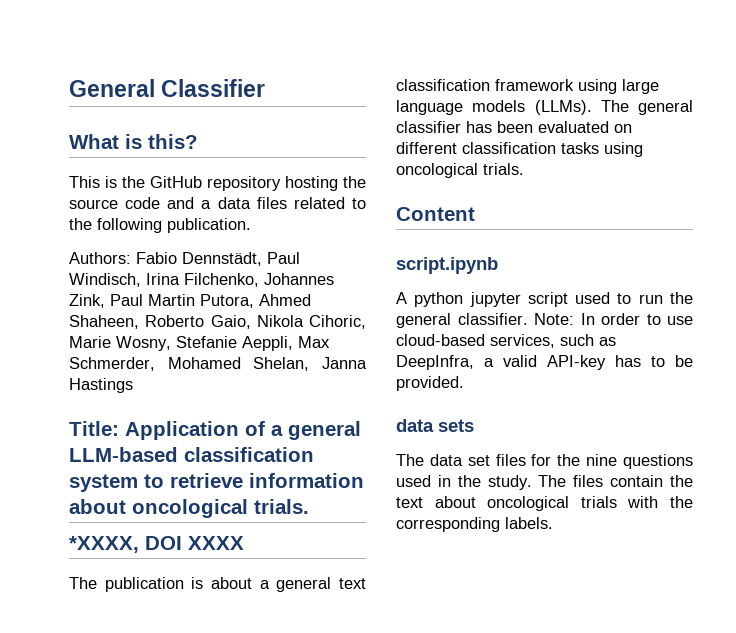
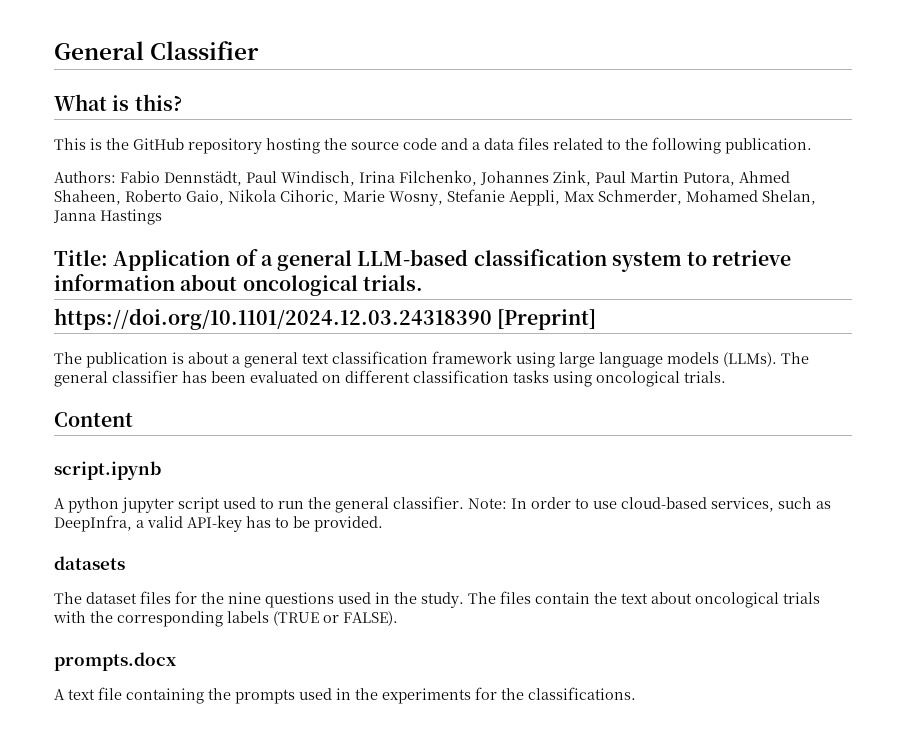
- *XXXX, DOI XXXX
+ https://doi.org/10.1101/2024.12.03.24318390 [Preprint]
- data sets
- The data set files for the nine questions used in the study.
+ datasets
+ The dataset files for the nine questions used in the study.
- The files contain the text about oncological trials with the corresponding labels.
+ The files contain the text about oncological trials with the corresponding labels (TRUE or FALSE).
+ prompts.docx
+ A text file containing the prompts used in the experiments for the classifications.

